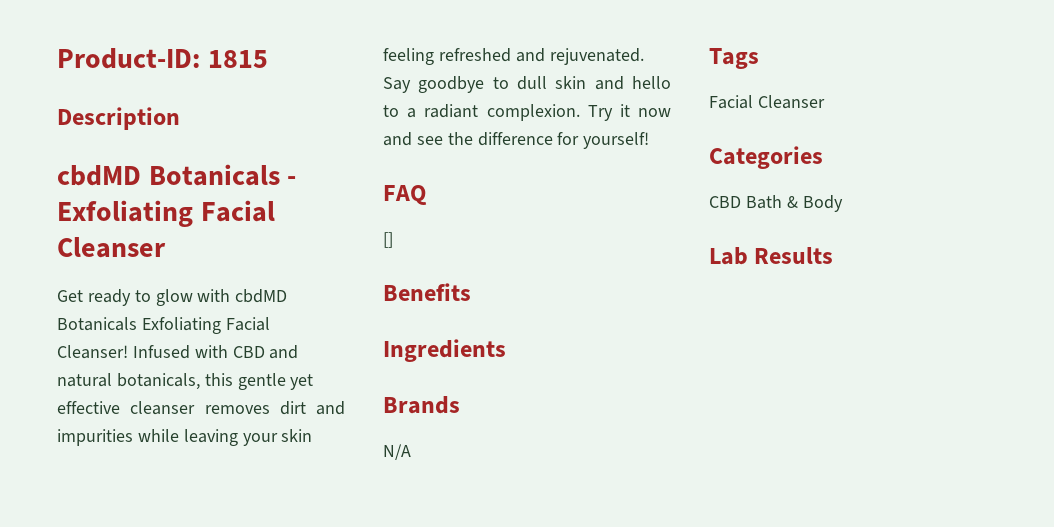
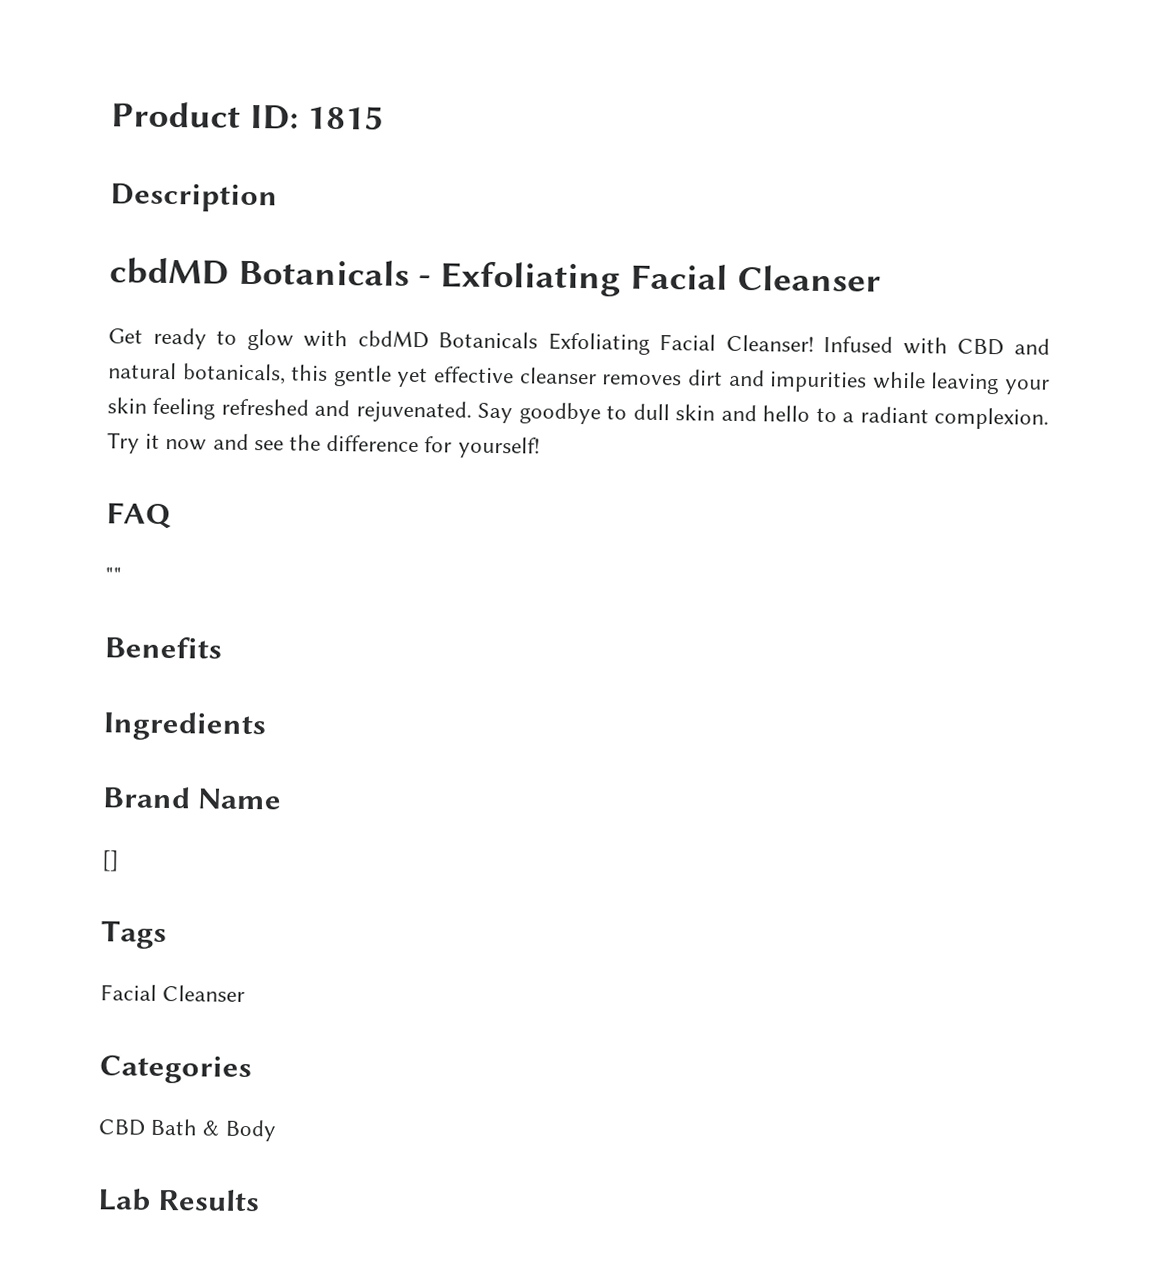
- Product-ID: 1815
+ Product ID: 1815
- []
+ ""
- Brands
- N/A
+ Brand Name
+ []

